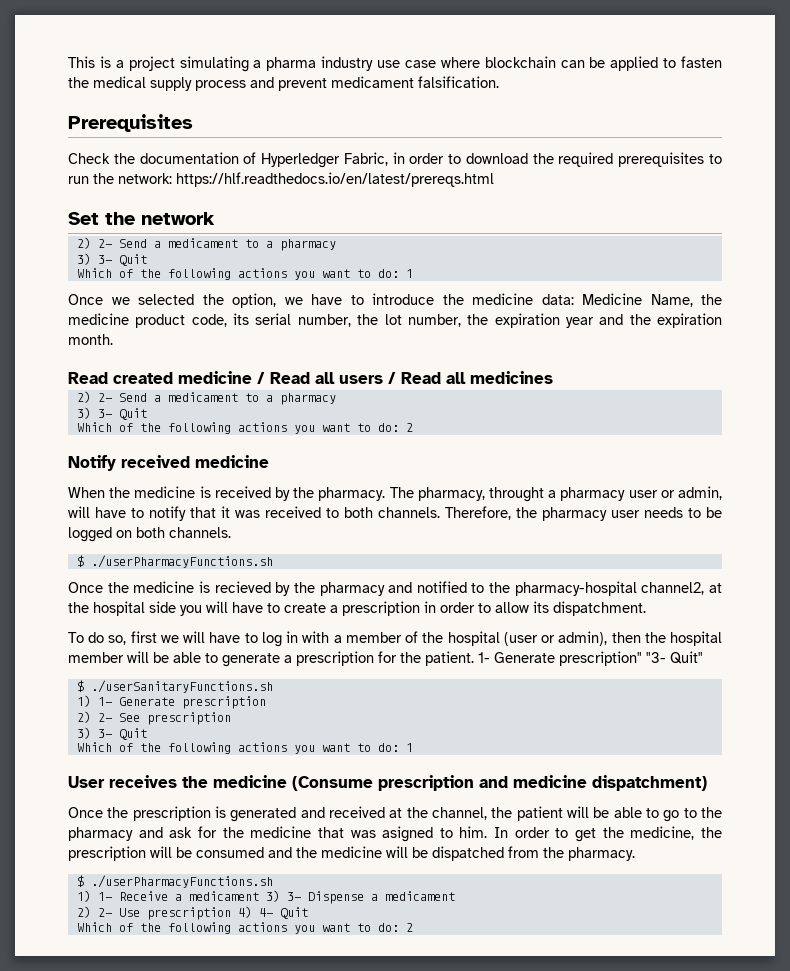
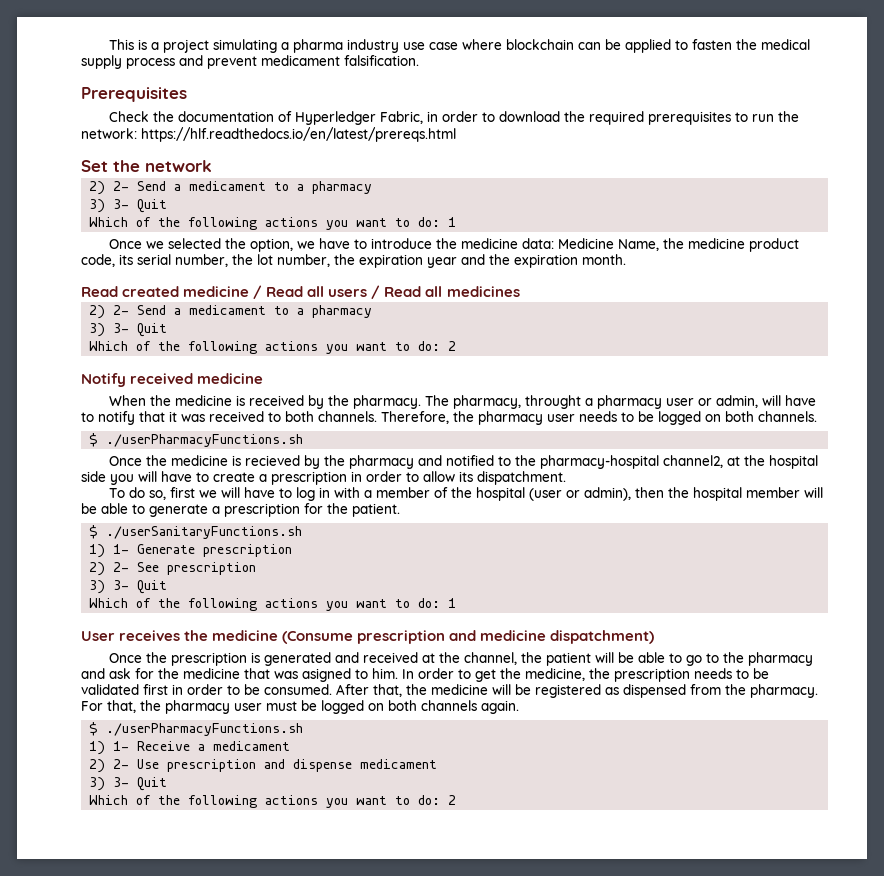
- 1- Generate prescription" "3- Quit"
- In order to get the medicine, the prescription will be consumed and the medicine will be dispatched from the pharmacy.
+ In order to get the medicine, the prescription needs to be validated first in order to be consumed. After that, the medicine will be registered as dispensed from the pharmacy. For that, the pharmacy user must be logged on both channels again.
- 1) 1- Receive a medicament 3) 3- Dispense a medicament
+ 1) 1- Receive a medicament
- 2) 2- Use prescription 4) 4- Quit
+ 2) 2- Use prescription and dispense medicament
+ 3) 3- Quit

